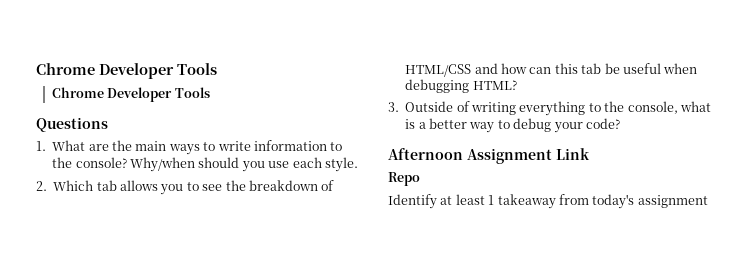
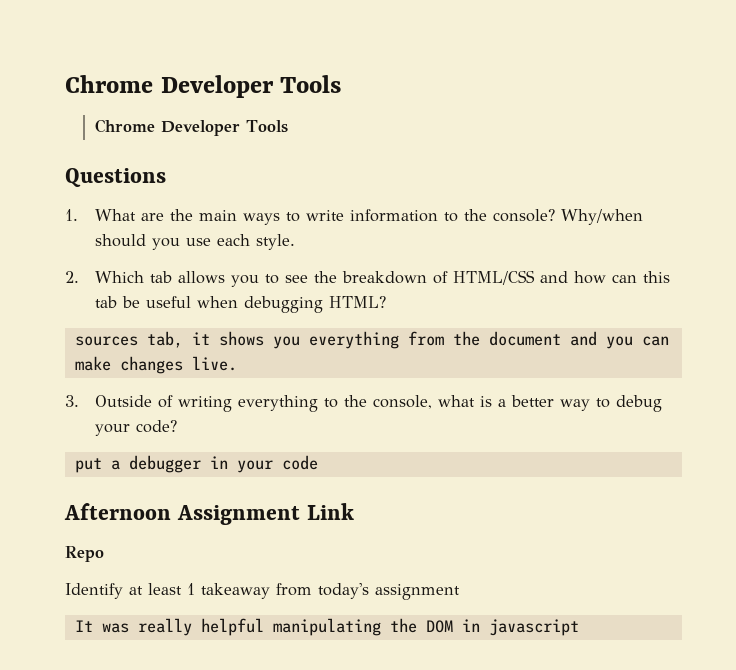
+ sources tab, it shows you everything from the document and you can make changes live.
+ put a debugger in your code
+ It was really helpful manipulating the DOM in javascript

